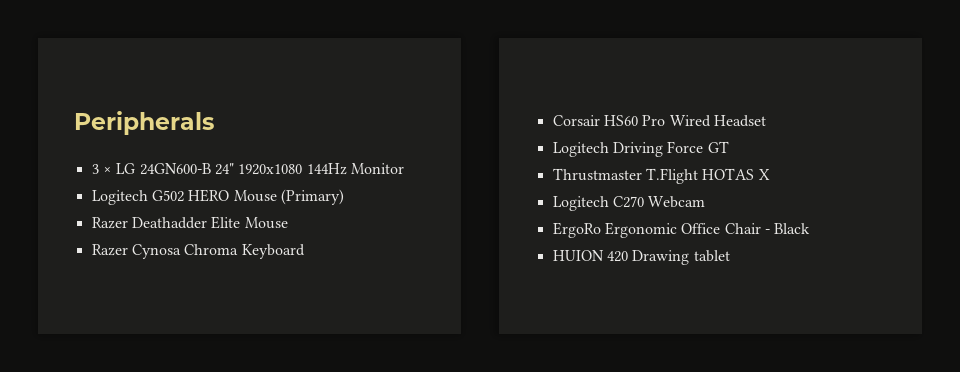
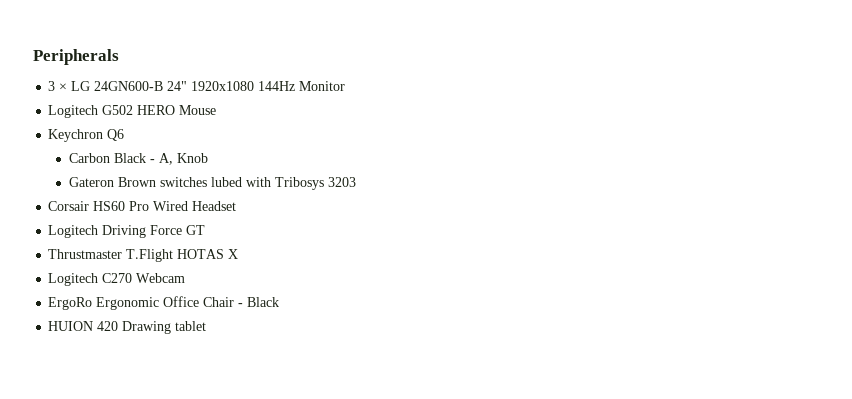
- Logitech G502 HERO Mouse (Primary)
- Razer Deathadder Elite Mouse
- Razer Cynosa Chroma Keyboard
+ Logitech G502 HERO Mouse
+ Keychron Q6
+ Carbon Black - A, Knob
+ Gateron Brown switches lubed with Tribosys 3203

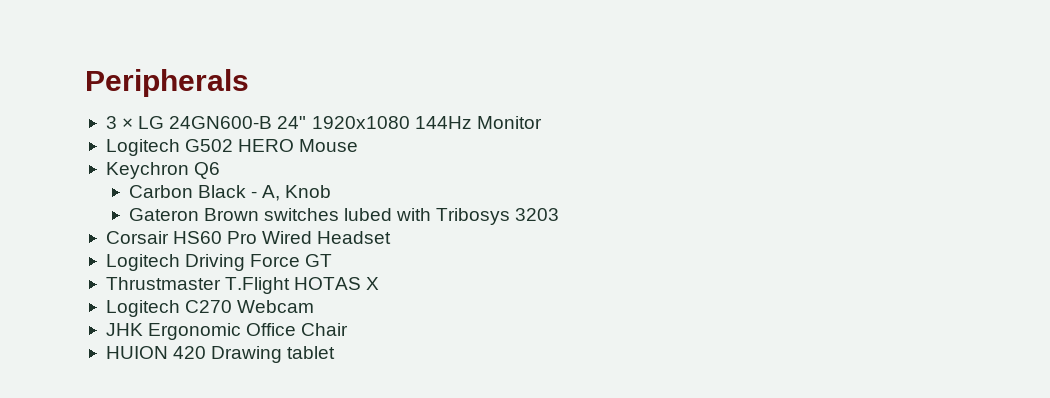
- ErgoRo Ergonomic Office Chair - Black
+ JHK Ergonomic Office Chair

